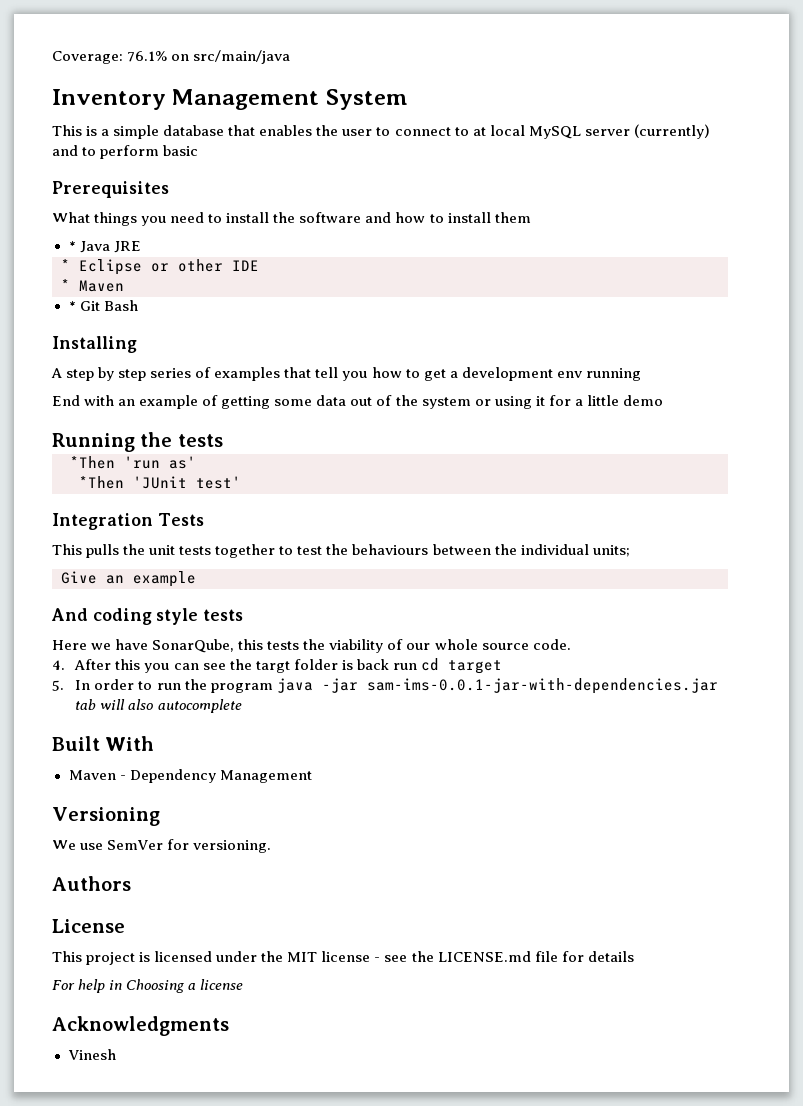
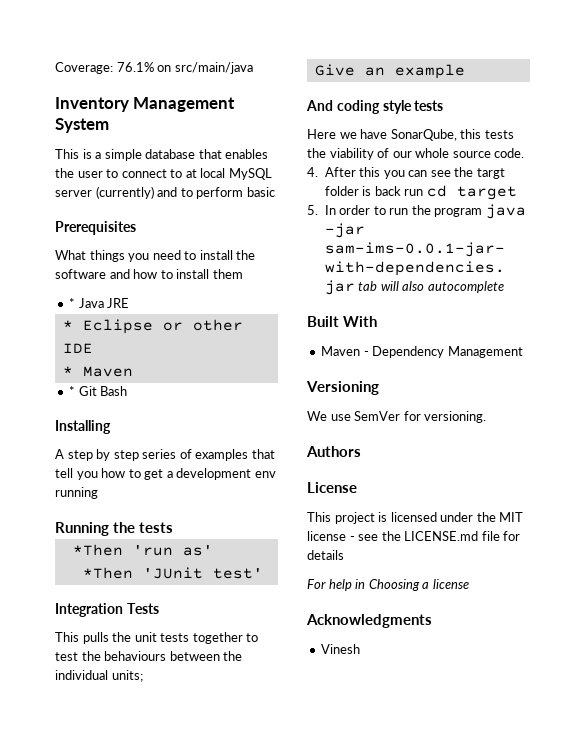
- End with an example of getting some data out of the system or using it for a little demo

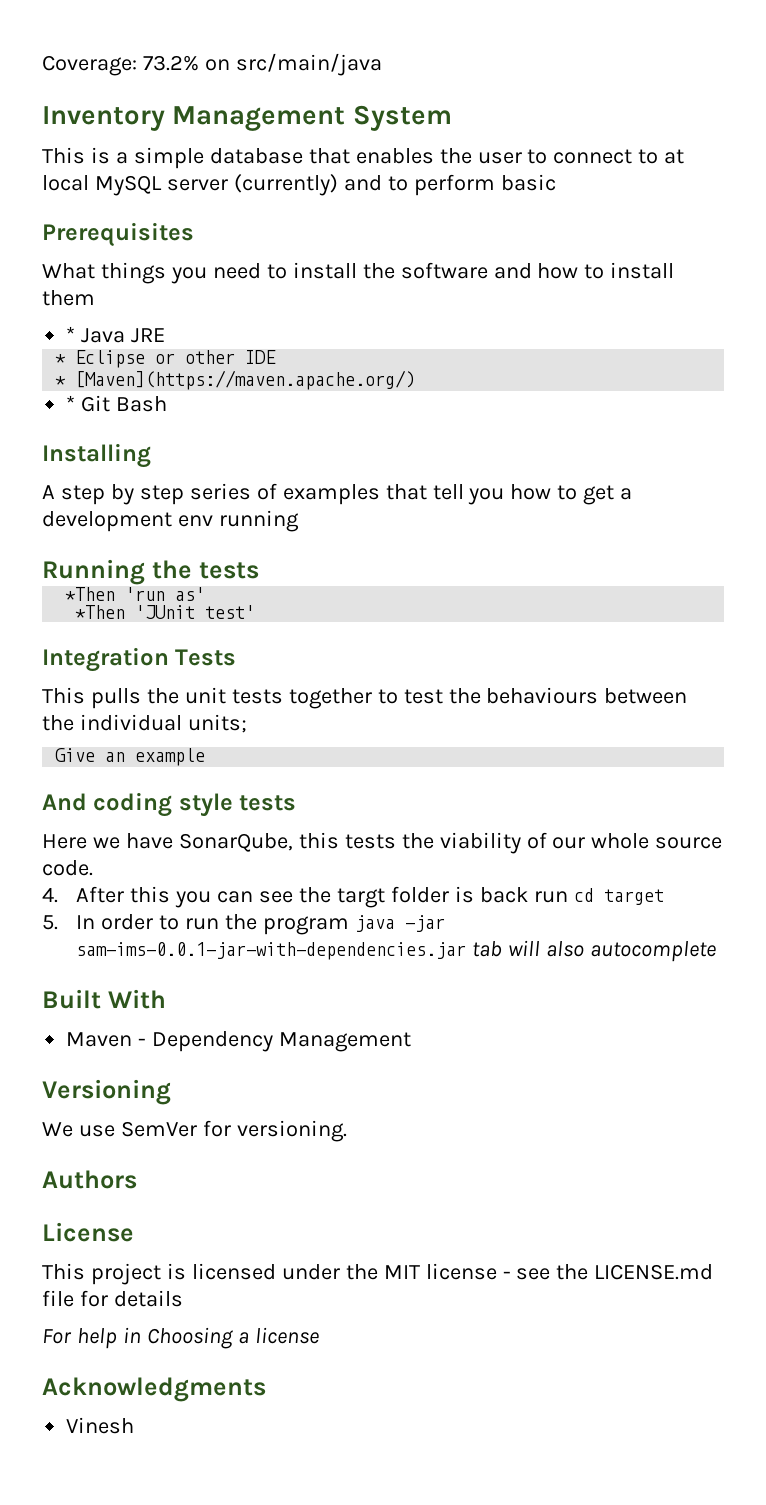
- Coverage: 76.1% on src/main/java
+ Coverage: 73.2% on src/main/java
- * Maven
+ * [Maven](https://maven.apache.org/)

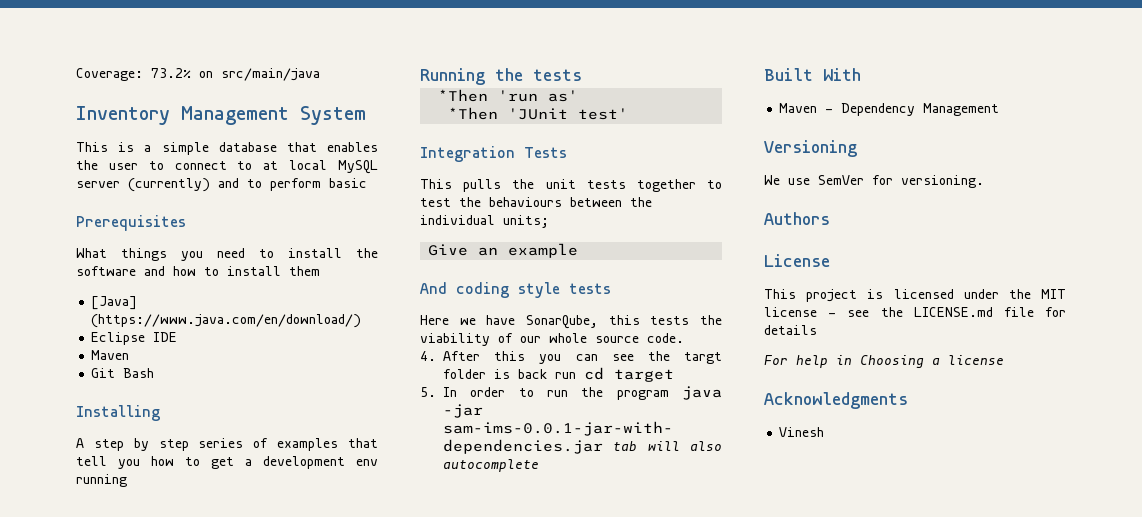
- * Java JRE
- * Eclipse or other IDE
- * [Maven](https://maven.apache.org/)
- * Git Bash
+ [Java] (https://www.java.com/en/download/)
+ Eclipse IDE
+ Maven
+ Git Bash

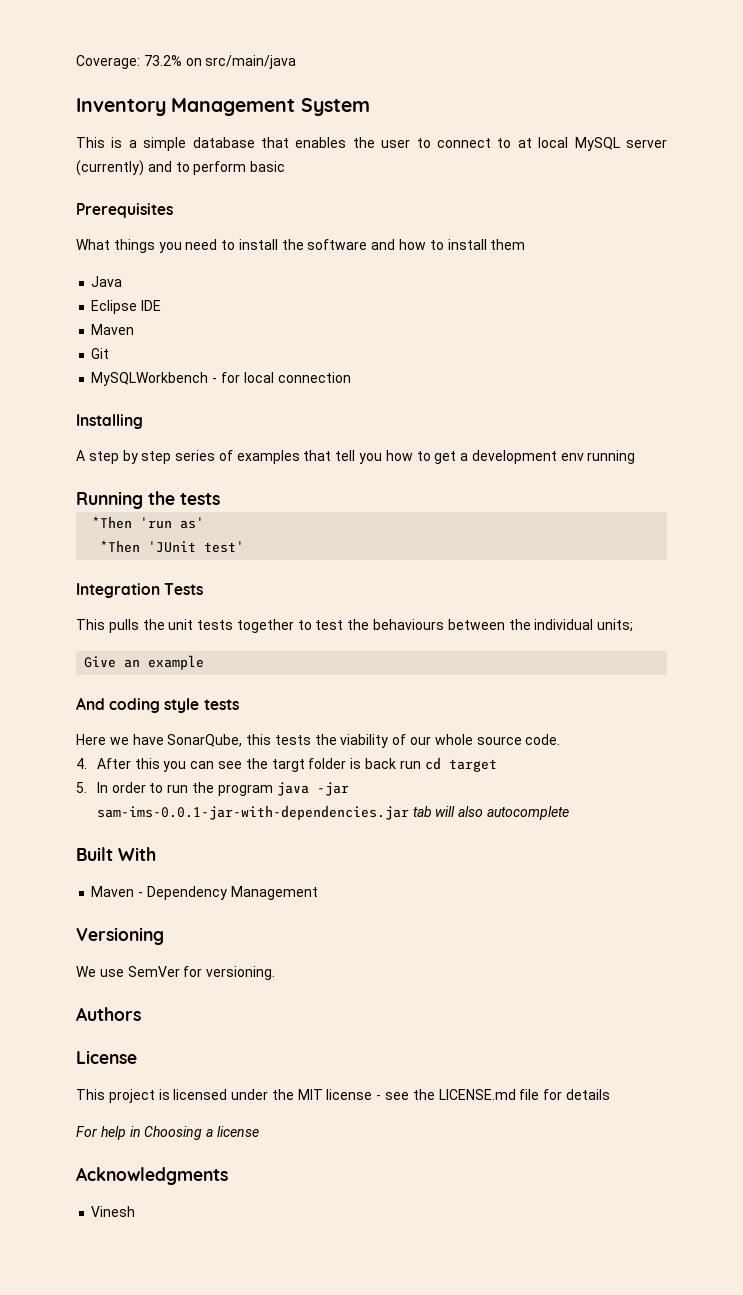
- [Java] (https://www.java.com/en/download/)
+ Java
- Git Bash
+ Git
+ MySQLWorkbench - for local connection

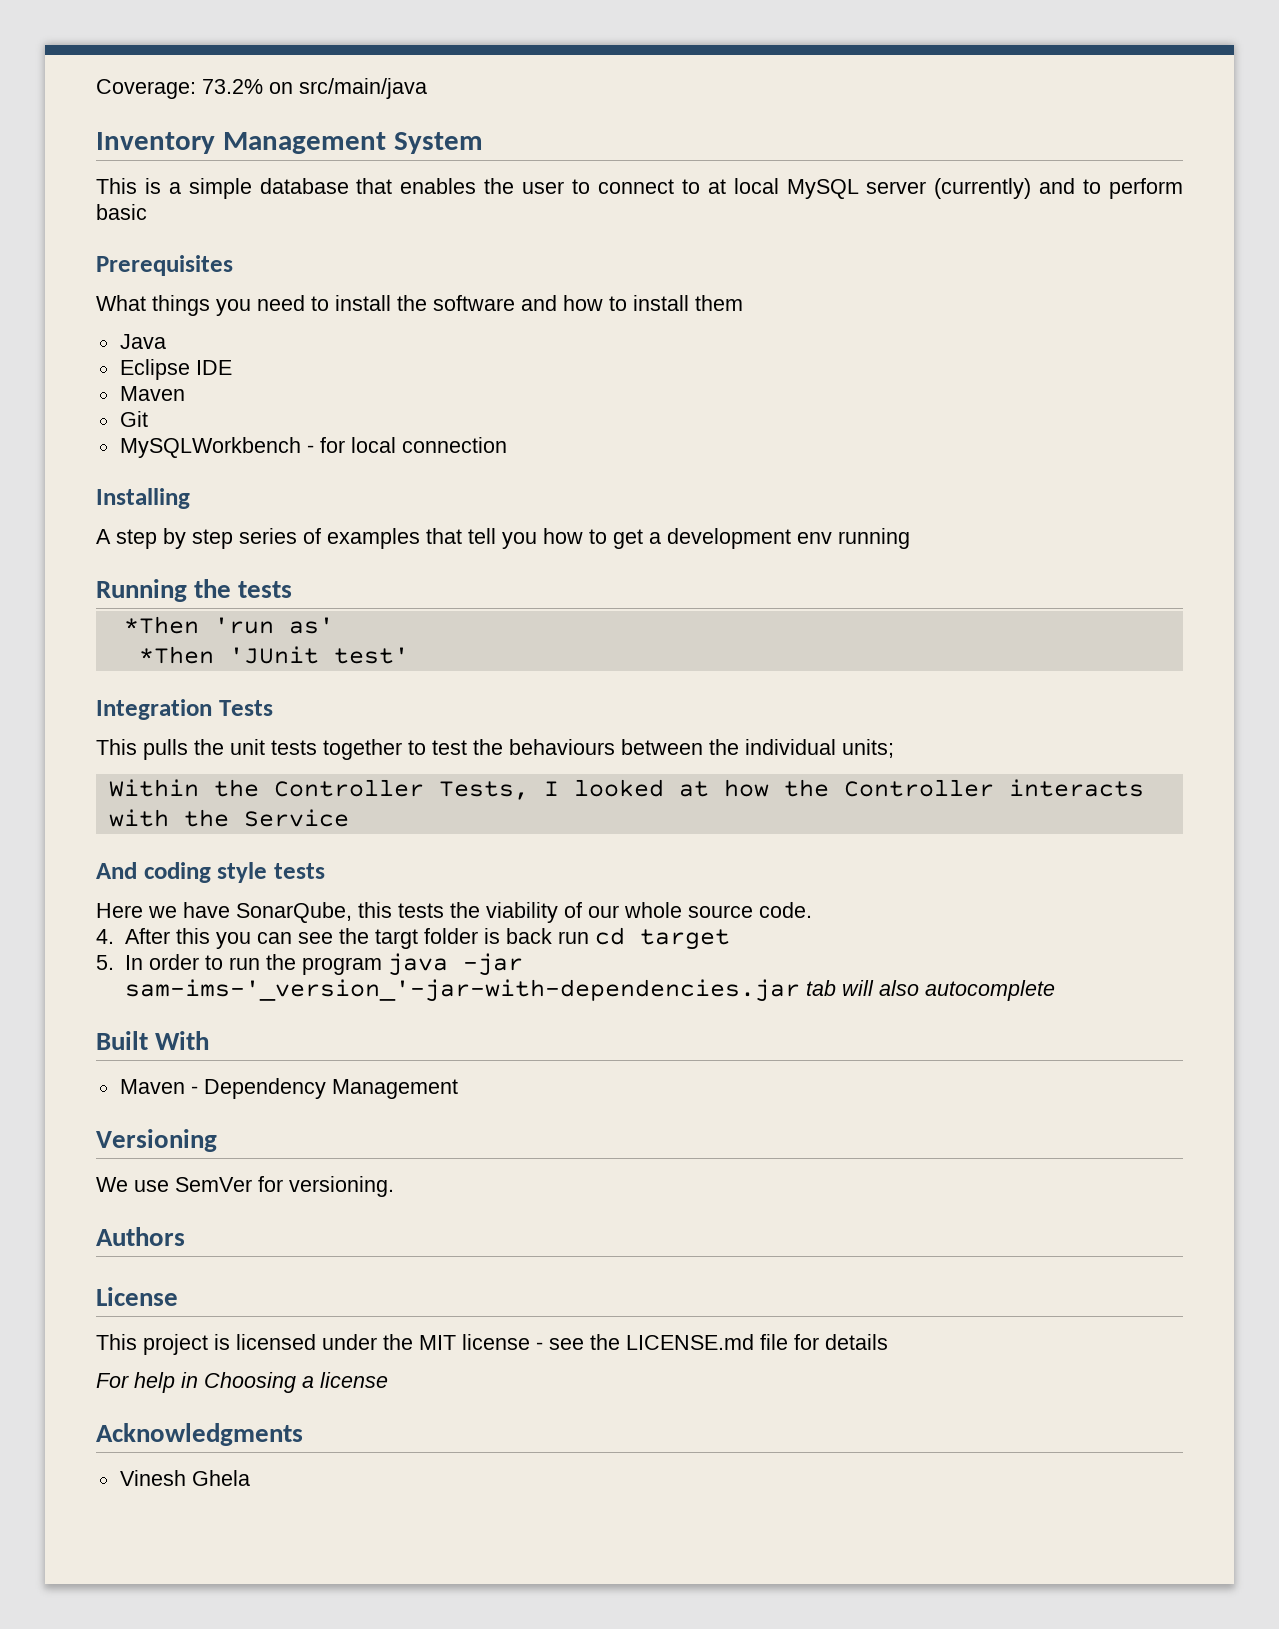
- Give an example
+ Within the Controller Tests, I looked at how the Controller interacts with the Service
- 5. In order to run the program java -jar sam-ims-0.0.1-jar-with-dependencies.jar tab will also autocomplete
+ 5. In order to run the program java -jar sam-ims-'_version_'-jar-with-dependencies.jar tab will also autocomplete
- Vinesh
+ Vinesh Ghela

